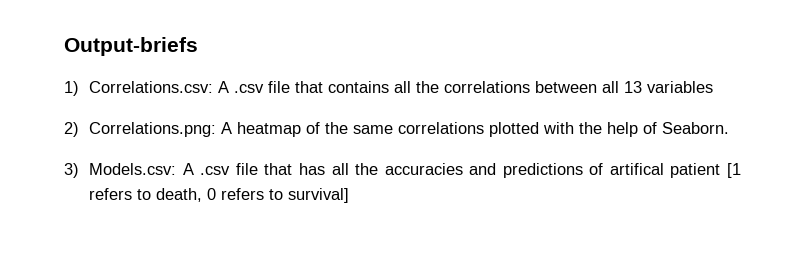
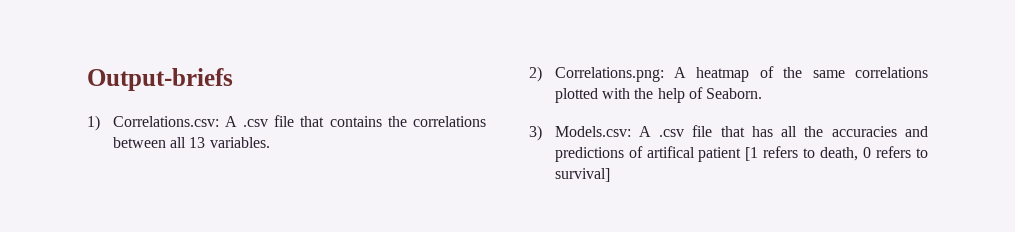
- 1) Correlations.csv: A .csv file that contains all the correlations between all 13 variables
+ 1) Correlations.csv: A .csv file that contains the correlations between all 13 variables.

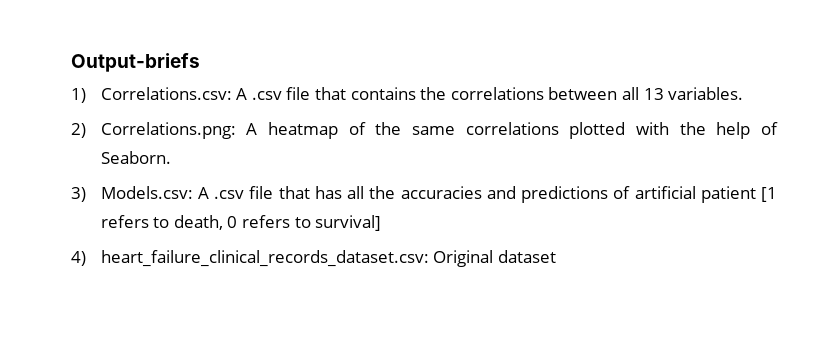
- 3) Models.csv: A .csv file that has all the accuracies and predictions of artifical patient [1 refers to death, 0 refers to survival]
+ 3) Models.csv: A .csv file that has all the accuracies and predictions of artificial patient [1 refers to death, 0 refers to survival]
+ 4) heart_failure_clinical_records_dataset.csv: Original dataset

